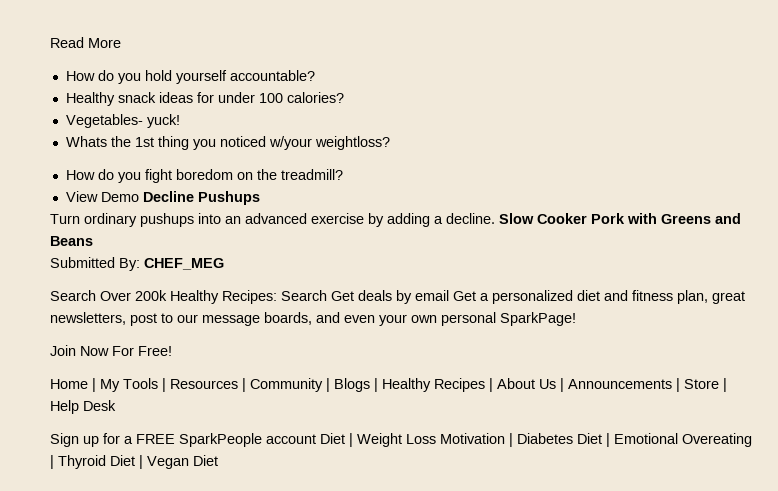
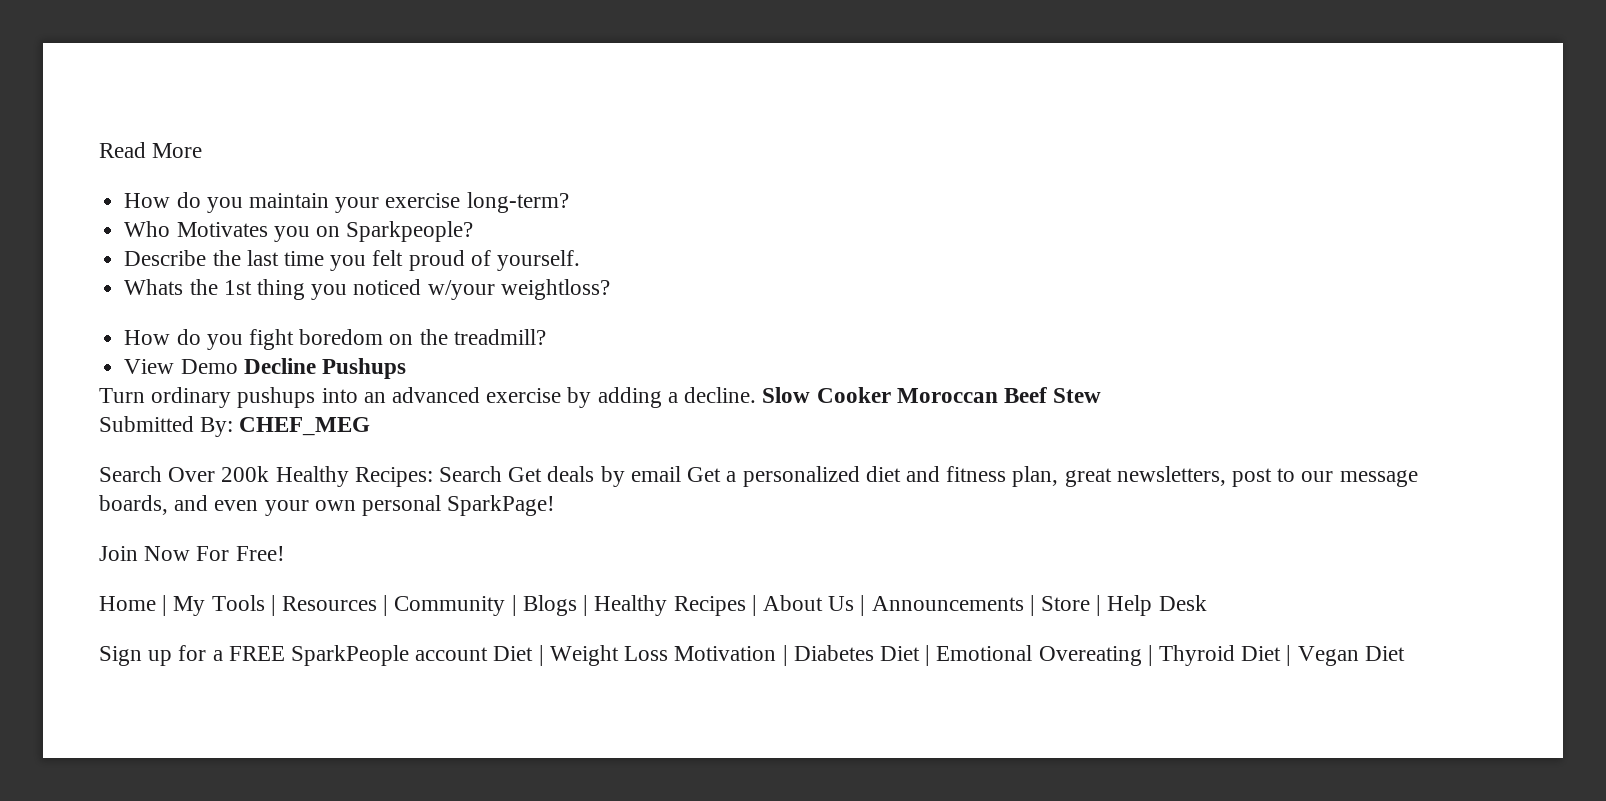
- How do you hold yourself accountable?
- Healthy snack ideas for under 100 calories?
- Vegetables- yuck!
+ How do you maintain your exercise long-term?
+ Who Motivates you on Sparkpeople?
+ Describe the last time you felt proud of yourself.
- Slow Cooker Pork with Greens and Beans
+ Slow Cooker Moroccan Beef Stew

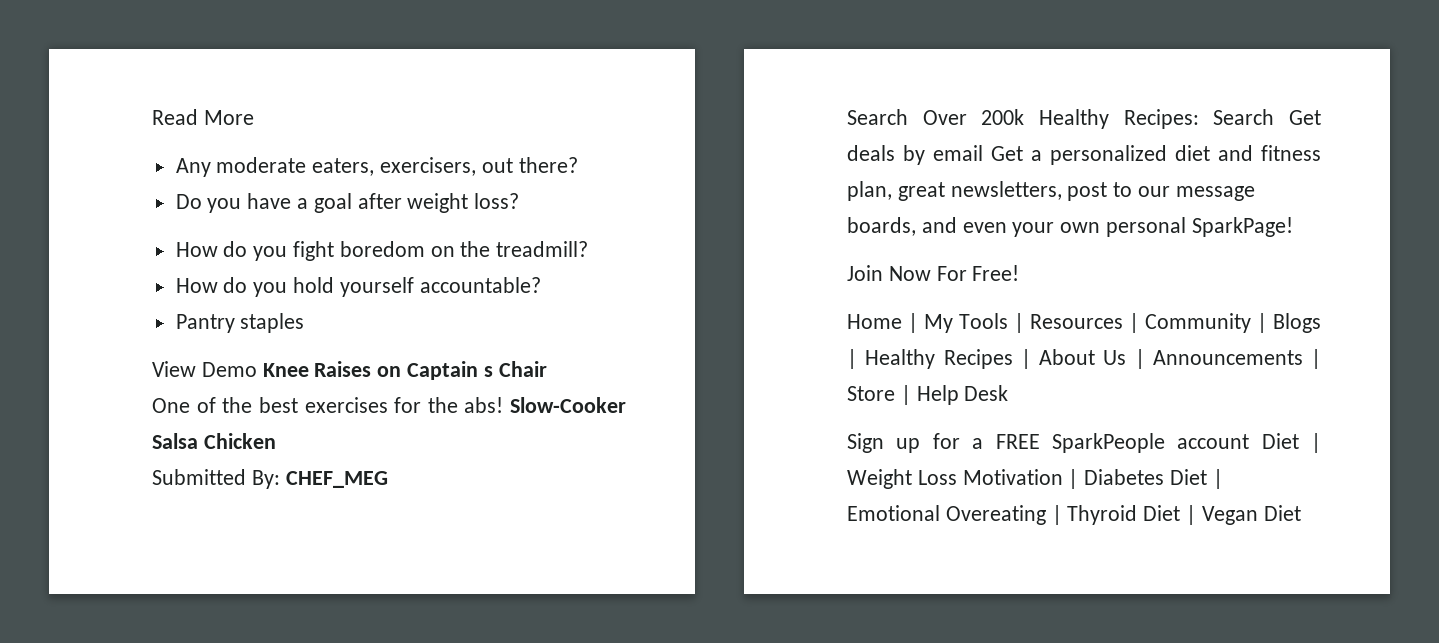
- How do you maintain your exercise long-term?
- Who Motivates you on Sparkpeople?
- Describe the last time you felt proud of yourself.
- Whats the 1st thing you noticed w/your weightloss?
+ Any moderate eaters, exercisers, out there?
+ Do you have a goal after weight loss?
- View Demo Decline Pushups
- Turn ordinary pushups into an advanced exercise by adding a decline. Slow Cooker Moroccan Beef Stew
+ How do you hold yourself accountable?
+ Pantry staples
+ View Demo Knee Raises on Captain s Chair
+ One of the best exercises for the abs! Slow-Cooker Salsa Chicken

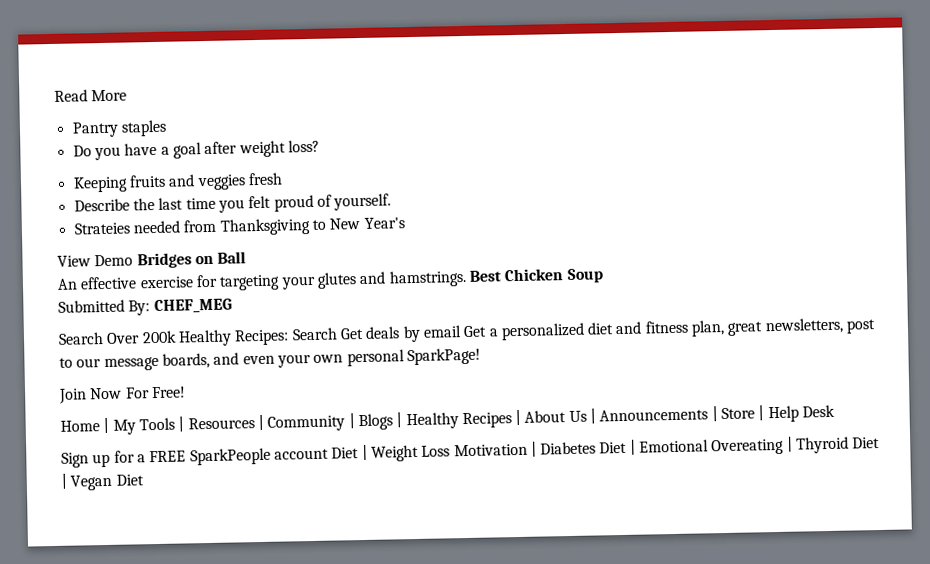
- Any moderate eaters, exercisers, out there?
+ Pantry staples
- How do you fight boredom on the treadmill?
- How do you hold yourself accountable?
- Pantry staples
- View Demo Knee Raises on Captain s Chair
- One of the best exercises for the abs! Slow-Cooker Salsa Chicken
+ Keeping fruits and veggies fresh
+ Describe the last time you felt proud of yourself.
+ Strateies needed from Thanksgiving to New Year's
+ View Demo Bridges on Ball
+ An effective exercise for targeting your glutes and hamstrings. Best Chicken Soup

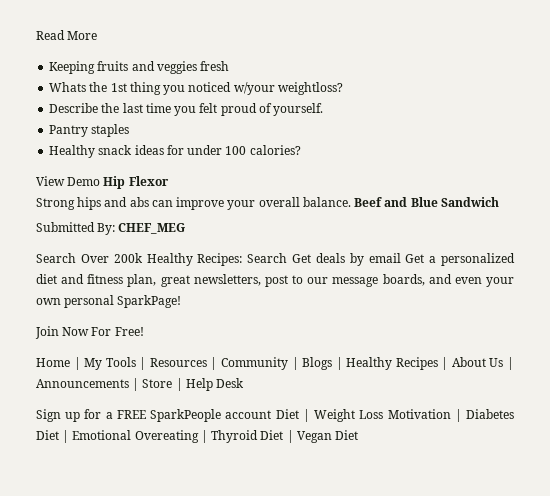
- Pantry staples
- Do you have a goal after weight loss?
+ Whats the 1st thing you noticed w/your weightloss?
- Strateies needed from Thanksgiving to New Year's
- View Demo Bridges on Ball
- An effective exercise for targeting your glutes and hamstrings. Best Chicken Soup
+ Pantry staples
+ Healthy snack ideas for under 100 calories?
+ View Demo Hip Flexor
+ Strong hips and abs can improve your overall balance. Beef and Blue Sandwich

